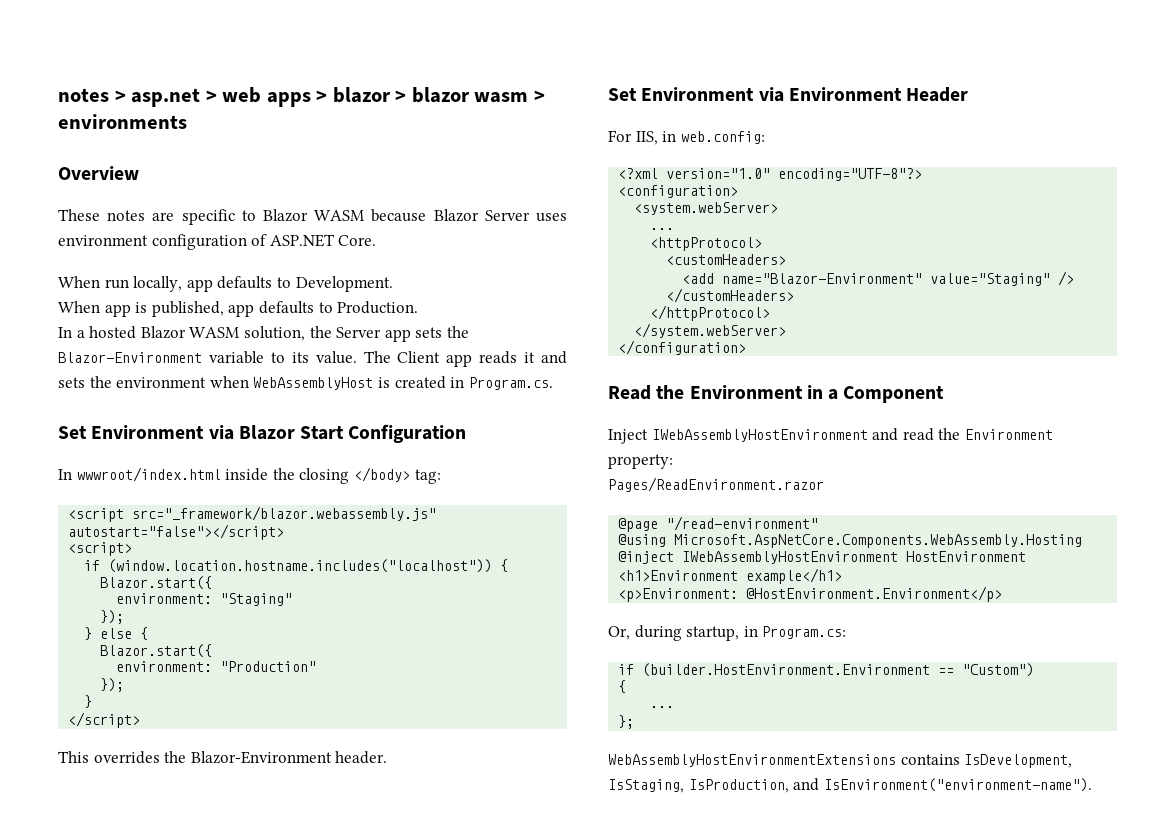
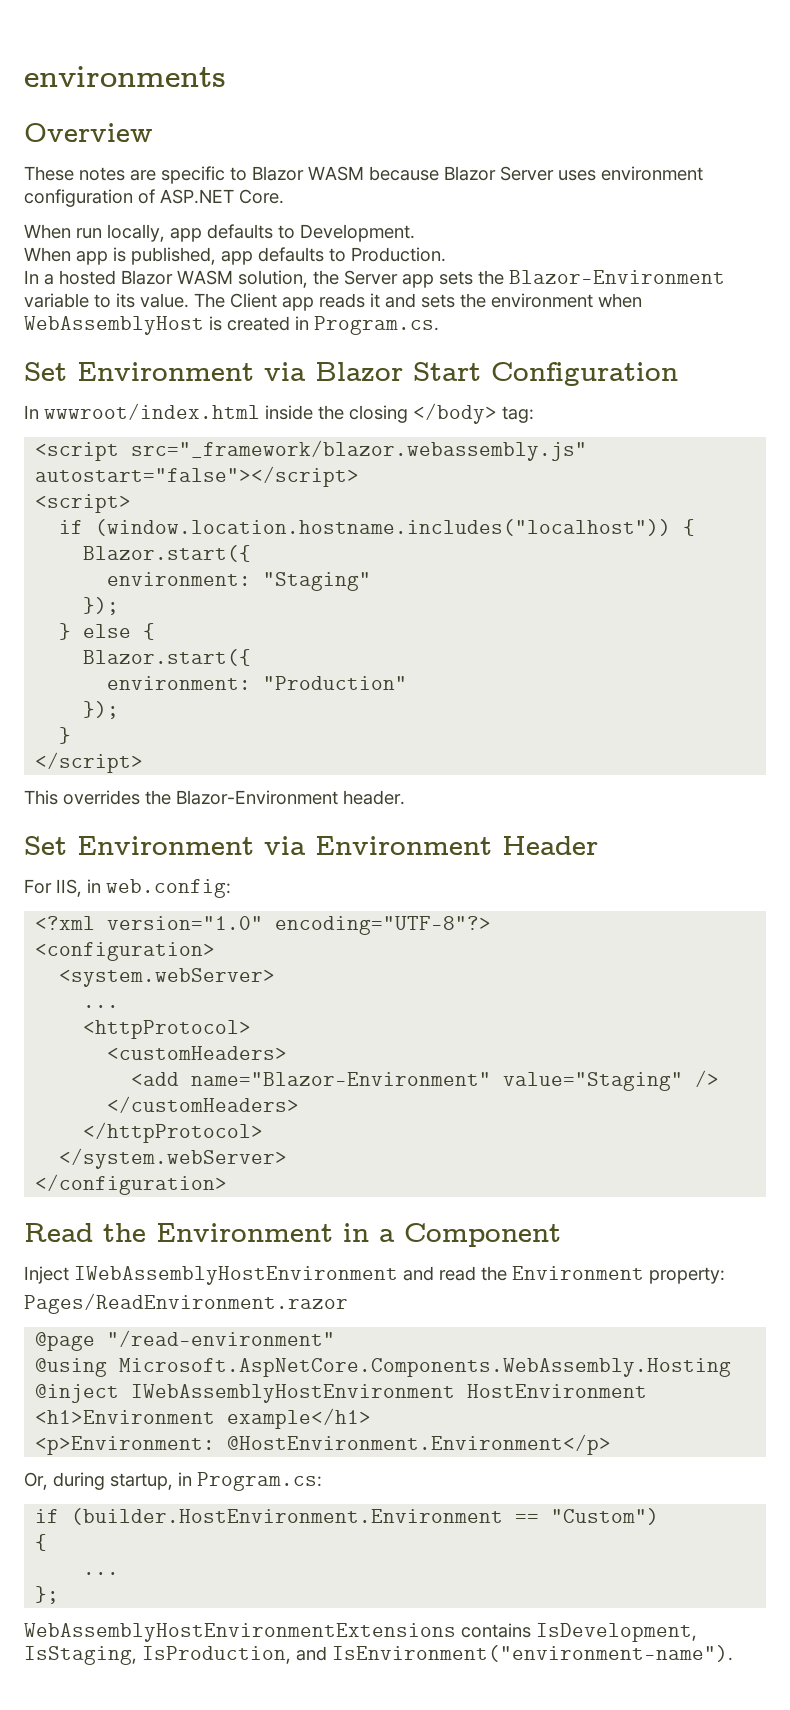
- notes > asp.net > web apps > blazor > blazor wasm > environments
+ environments

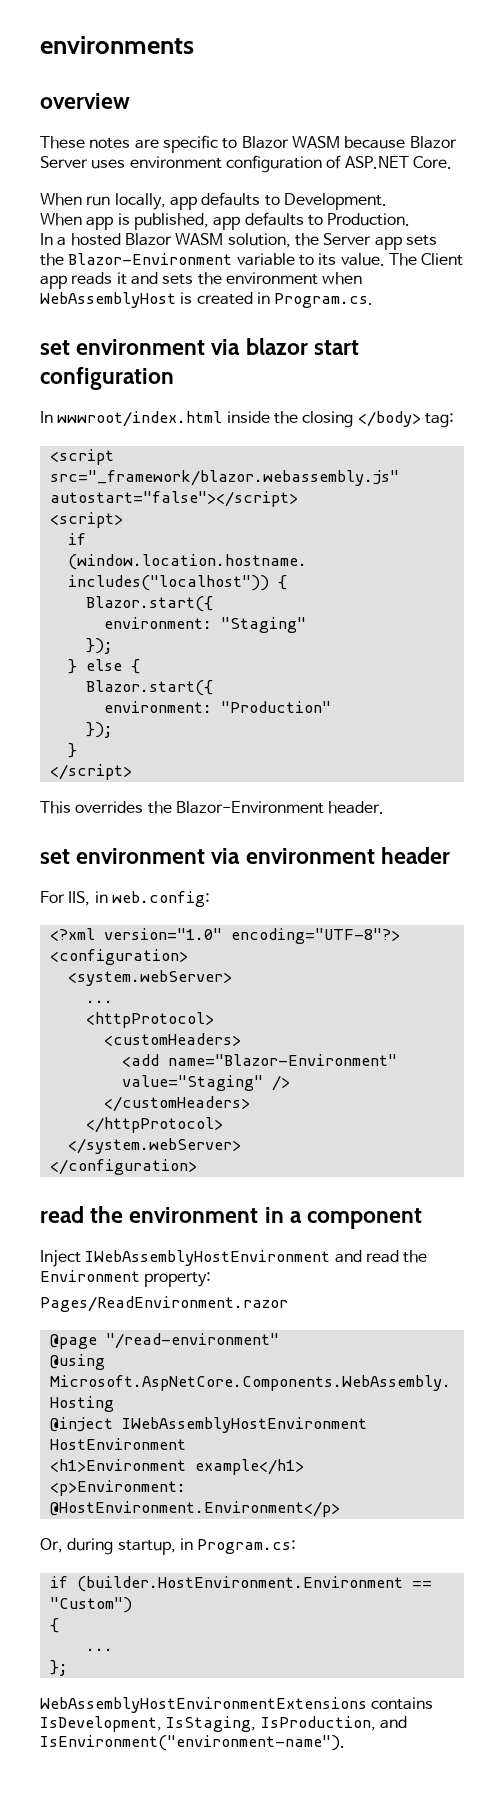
- Overview
+ overview
- Set Environment via Blazor Start Configuration
+ set environment via blazor start configuration
- Set Environment via Environment Header
+ set environment via environment header
- Read the Environment in a Component
+ read the environment in a component

